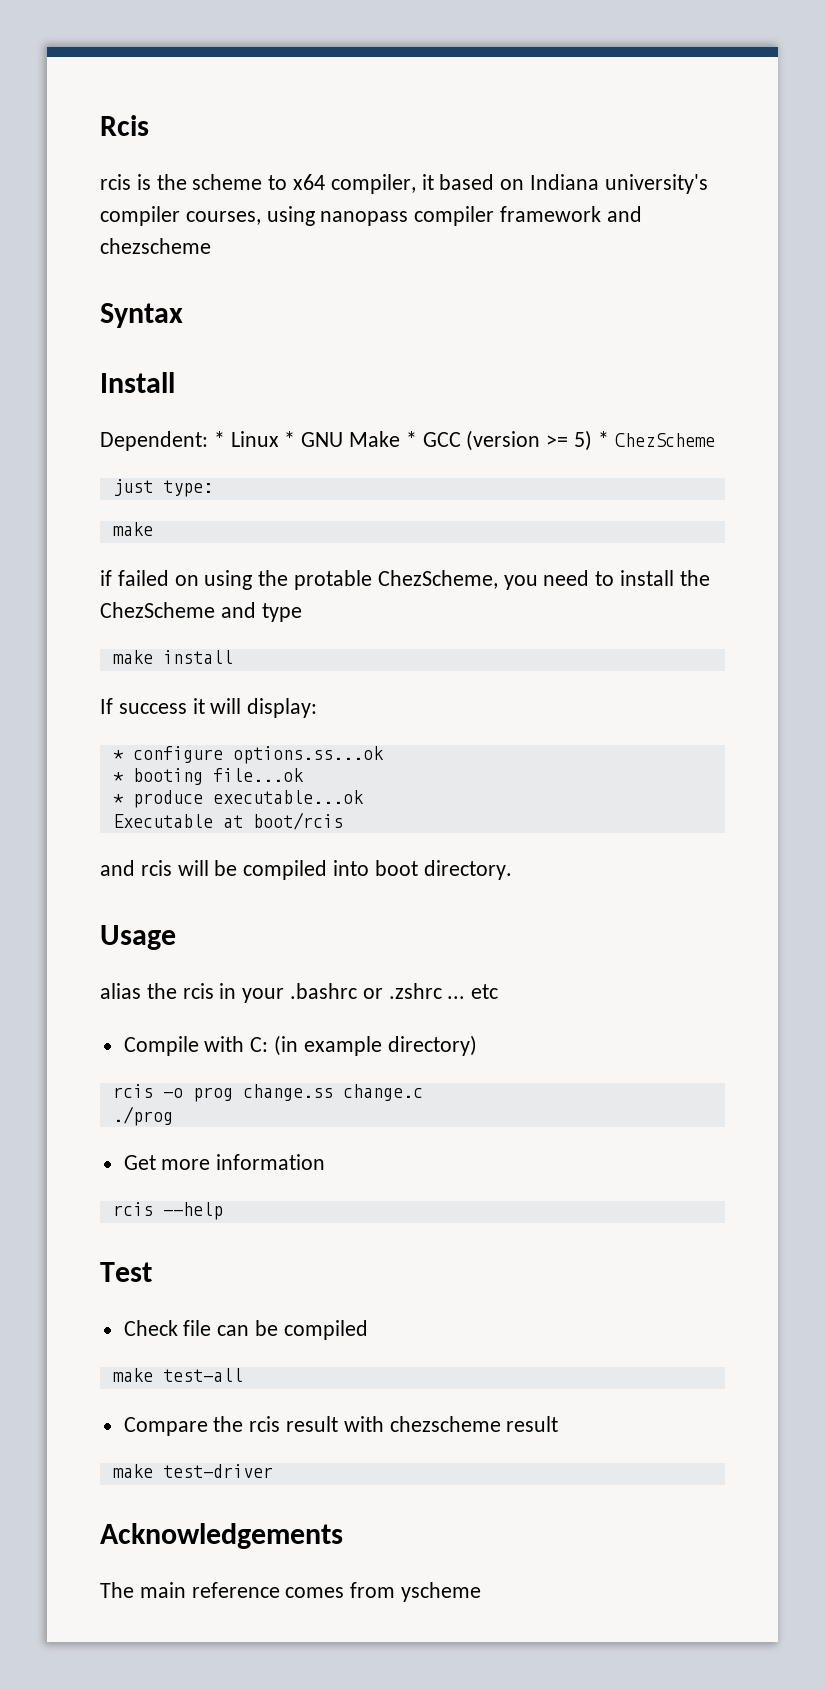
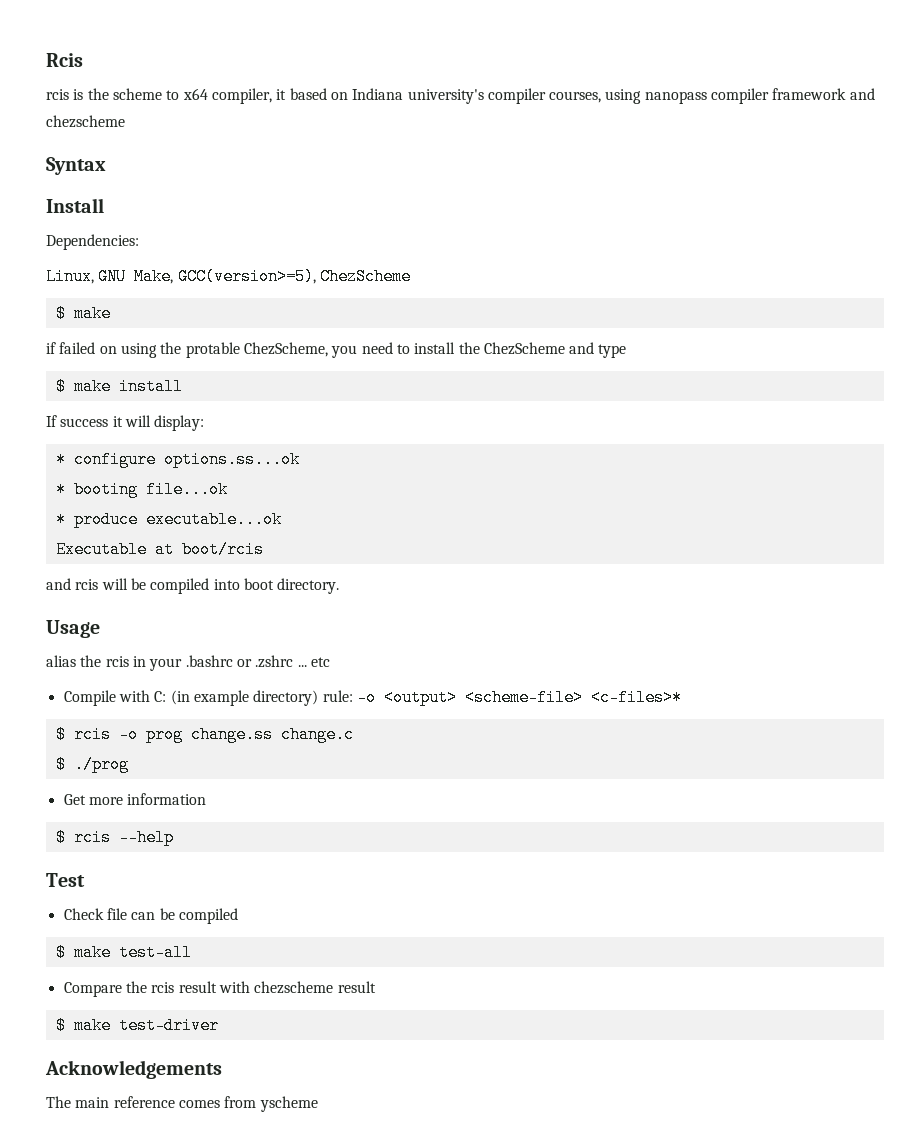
- Dependent: * Linux * GNU Make * GCC (version >= 5) * ChezScheme
- just type:
- make
+ Dependencies:
+ Linux, GNU Make, GCC(version>=5), ChezScheme
+ $ make
- make install
+ $ make install
- Compile with C: (in example directory)
- rcis -o prog change.ss change.c
+ Compile with C: (in example directory) rule: -o <output> <scheme-file> <c-files>*
+ $ rcis -o prog change.ss change.c
- ./prog
+ $ ./prog
- rcis --help
+ $ rcis --help
- make test-all
+ $ make test-all
- make test-driver
+ $ make test-driver

